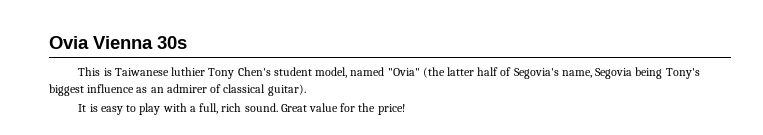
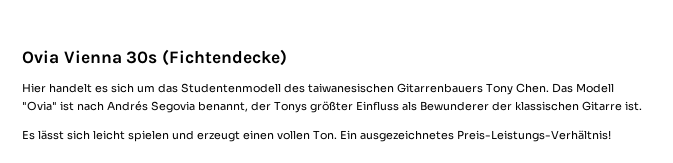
- Ovia Vienna 30s
- This is Taiwanese luthier Tony Chen's student model, named "Ovia" (the latter half of Segovia's name, Segovia being Tony's biggest influence as an admirer of classical guitar).
- It is easy to play with a full, rich sound. Great value for the price!
+ Ovia Vienna 30s (Fichtendecke)
+ Hier handelt es sich um das Studentenmodell des taiwanesischen Gitarrenbauers Tony Chen. Das Modell "Ovia" ist nach Andrés Segovia benannt, der Tonys größter Einfluss als Bewunderer der klassischen Gitarre ist.
+ Es lässt sich leicht spielen und erzeugt einen vollen Ton. Ein ausgezeichnetes Preis-Leistungs-Verhältnis!

